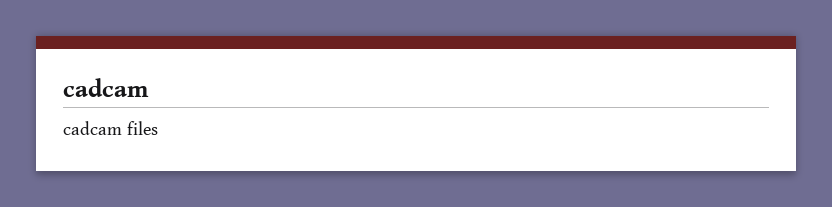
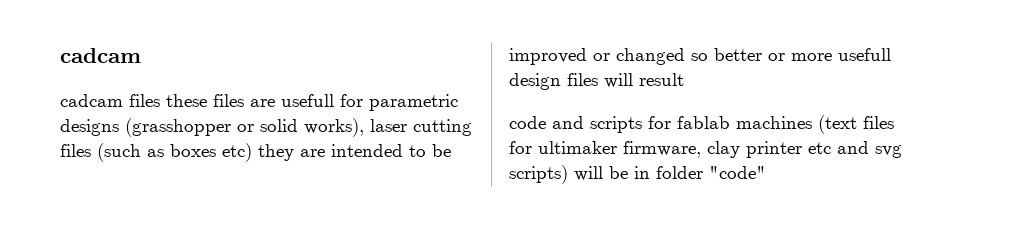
- cadcam files
+ cadcam files these files are usefull for parametric designs (grasshopper or solid works), laser cutting files (such as boxes etc) they are intended to be improved or changed so better or more usefull design files will result
+ code and scripts for fablab machines (text files for ultimaker firmware, clay printer etc and svg scripts) will be in folder "code"

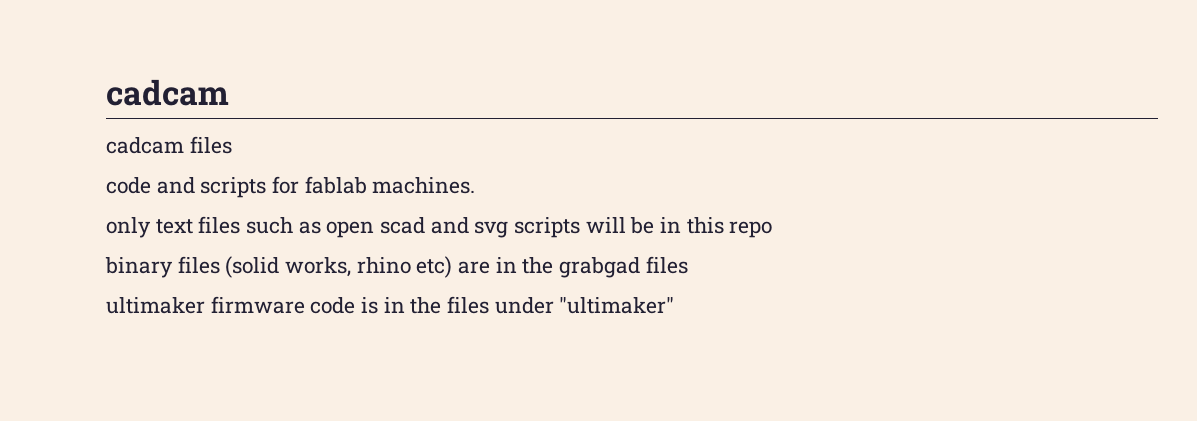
- cadcam files these files are usefull for parametric designs (grasshopper or solid works), laser cutting files (such as boxes etc) they are intended to be improved or changed so better or more usefull design files will result
+ cadcam files
- code and scripts for fablab machines (text files for ultimaker firmware, clay printer etc and svg scripts) will be in folder "code"
+ code and scripts for fablab machines.
+ only text files such as open scad and svg scripts will be in this repo
+ binary files (solid works, rhino etc) are in the grabgad files
+ ultimaker firmware code is in the files under "ultimaker"

